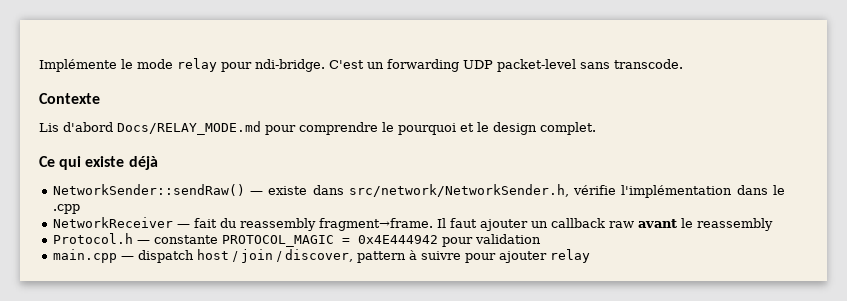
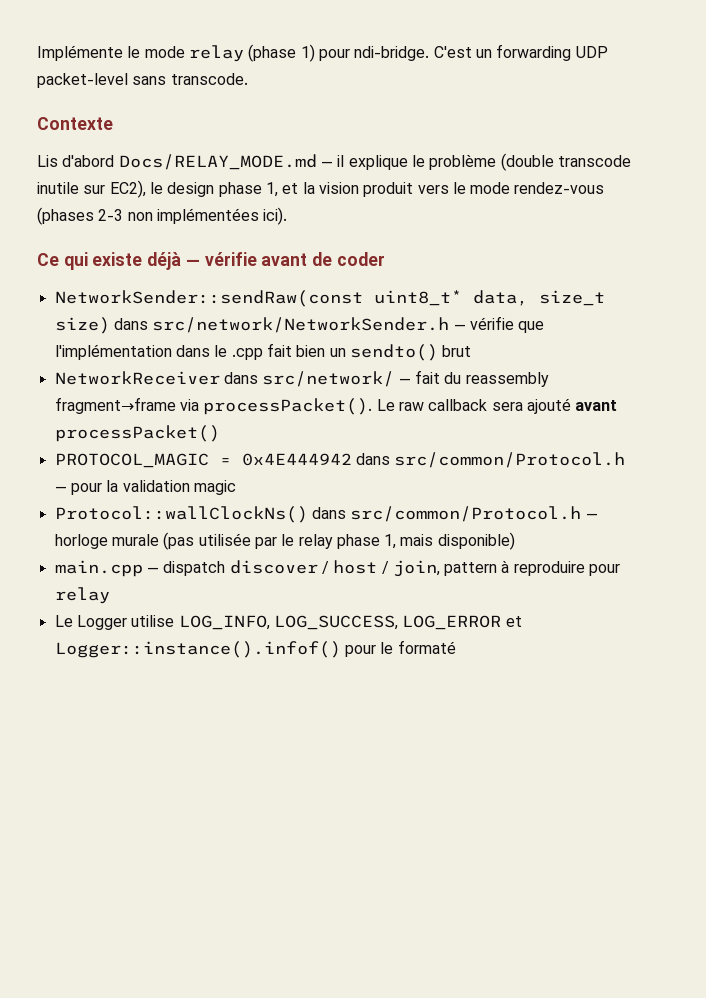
- Implémente le mode relay pour ndi-bridge.
+ Implémente le mode relay (phase 1) pour ndi-bridge.
- Lis d'abord Docs/RELAY_MODE.md pour comprendre le pourquoi et le design complet.
- Ce qui existe déjà
- NetworkSender::sendRaw() — existe dans src/network/NetworkSender.h, vérifie l'implémentation dans le .cpp
+ Lis d'abord Docs/RELAY_MODE.md — il explique le problème (double transcode inutile sur EC2), le design phase 1, et la vision produit vers le mode rendez-vous (phases 2-3 non implémentées ici).
+ Ce qui existe déjà — vérifie avant de coder
+ NetworkSender::sendRaw(const uint8_t* data, size_t size) dans src/network/NetworkSender.h — vérifie que l'implémentation dans le .cpp fait bien un sendto() brut
- NetworkReceiver — fait du reassembly fragment→frame. Il faut ajouter un callback raw avant le reassembly
- Protocol.h — constante PROTOCOL_MAGIC = 0x4E444942 pour validation
- main.cpp — dispatch host / join / discover, pattern à suivre pour ajouter relay
+ NetworkReceiver dans src/network/ — fait du reassembly fragment→frame via processPacket(). Le raw callback sera ajouté avant processPacket()
+ PROTOCOL_MAGIC = 0x4E444942 dans src/common/Protocol.h — pour la validation magic
+ Protocol::wallClockNs() dans src/common/Protocol.h — horloge murale (pas utilisée par le relay phase 1, mais disponible)
+ main.cpp — dispatch discover / host / join, pattern à reproduire pour relay
+ Le Logger utilise LOG_INFO, LOG_SUCCESS, LOG_ERROR et Logger::instance().infof() pour le formaté

